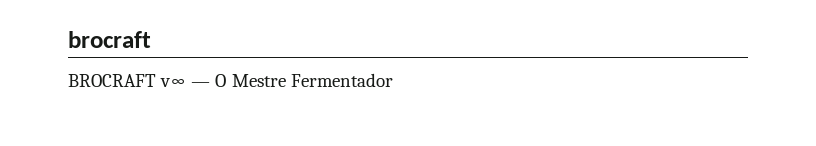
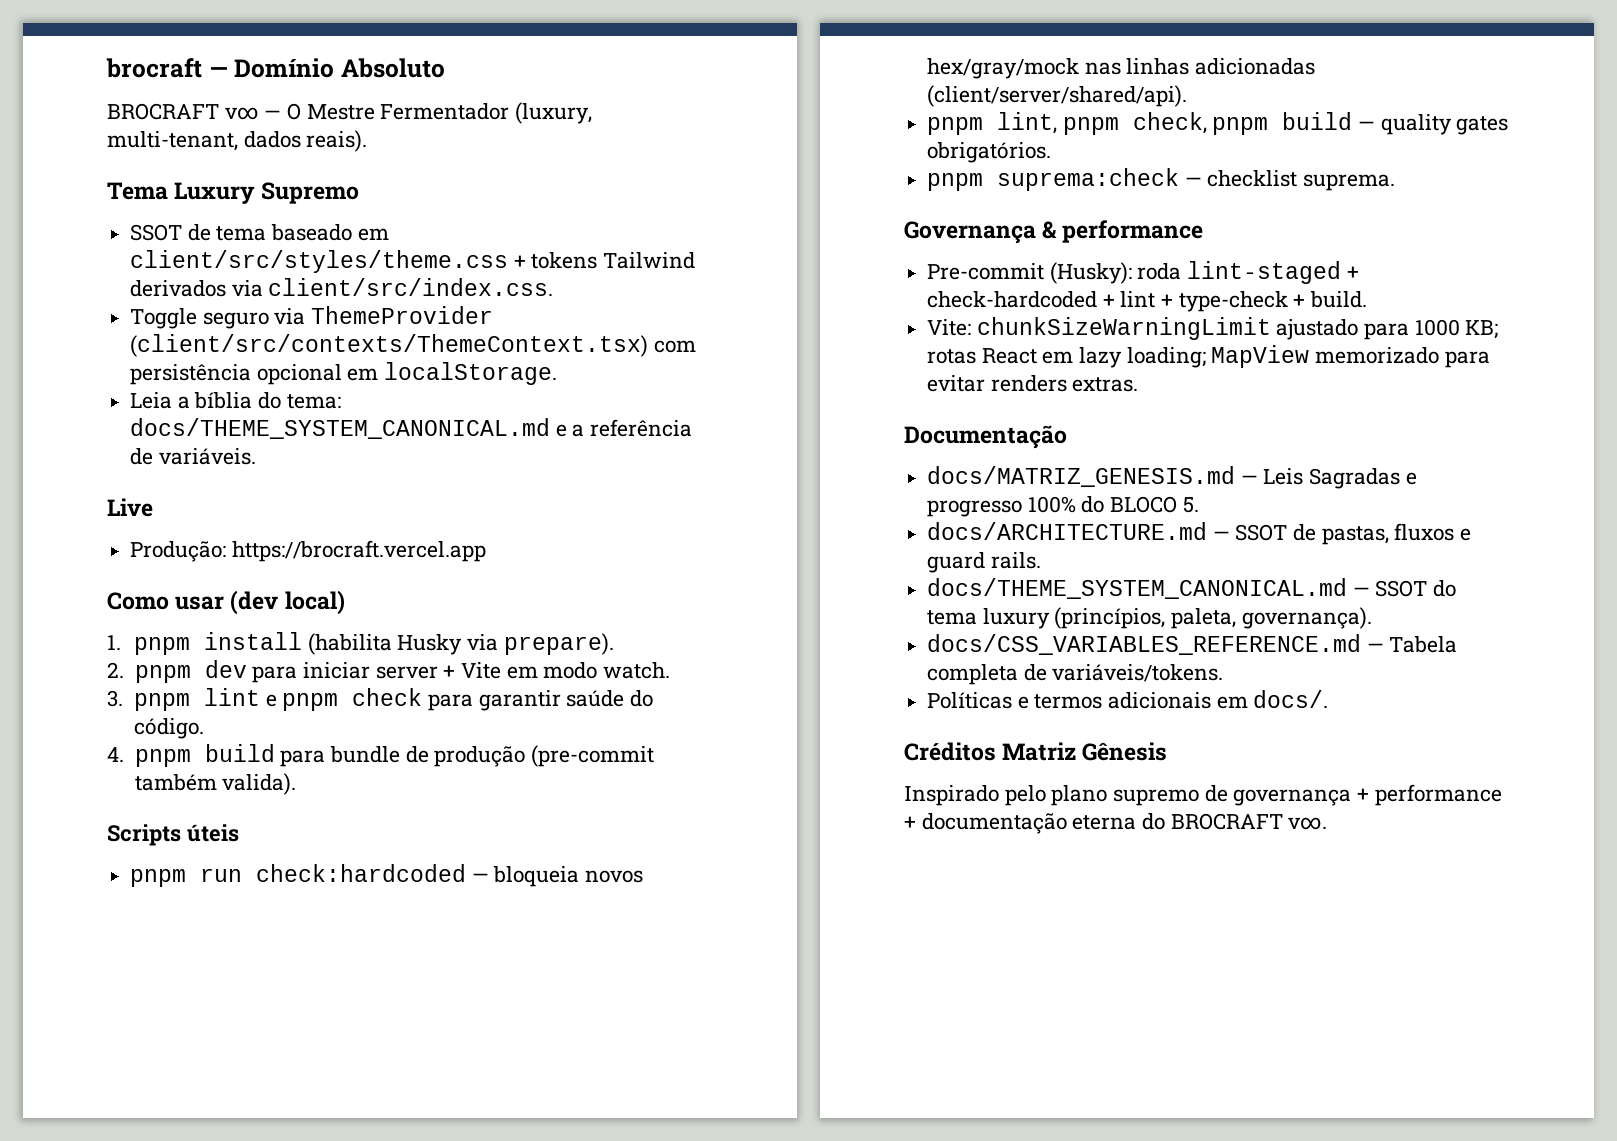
- brocraft
+ brocraft — Domínio Absoluto
- BROCRAFT v∞ — O Mestre Fermentador
+ BROCRAFT v∞ — O Mestre Fermentador (luxury, multi-tenant, dados reais).
+ Tema Luxury Supremo
+ SSOT de tema baseado em client/src/styles/theme.css + tokens Tailwind derivados via client/src/index.css.
+ Toggle seguro via ThemeProvider (client/src/contexts/ThemeContext.tsx) com persistência opcional em localStorage.
+ Leia a bíblia do tema: docs/THEME_SYSTEM_CANONICAL.md e a referência de variáveis.
+ Live
+ Produção: https://brocraft.vercel.app
+ Como usar (dev local)
+ 1. pnpm install (habilita Husky via prepare).
+ 2. pnpm dev para iniciar server + Vite em modo watch.
+ 3. pnpm lint e pnpm check para garantir saúde do código.
+ 4. pnpm build para bundle de produção (pre-commit também valida).
+ Scripts úteis
+ pnpm run check:hardcoded — bloqueia novos hex/gray/mock nas linhas adicionadas (client/server/shared/api).
+ pnpm lint, pnpm check, pnpm build — quality gates obrigatórios.
+ pnpm suprema:check — checklist suprema.
+ Governança & performance
+ Pre-commit (Husky): roda lint-staged + check-hardcoded + lint + type-check + build.
+ Vite: chunkSizeWarningLimit ajustado para 1000 KB; rotas React em lazy loading; MapView memorizado para evitar renders extras.
+ Documentação
+ docs/MATRIZ_GENESIS.md — Leis Sagradas e progresso 100% do BLOCO 5.
+ docs/ARCHITECTURE.md — SSOT de pastas, fluxos e guard rails.
+ docs/THEME_SYSTEM_CANONICAL.md — SSOT do tema luxury (princípios, paleta, governança).
+ docs/CSS_VARIABLES_REFERENCE.md — Tabela completa de variáveis/tokens.
+ Políticas e termos adicionais em docs/.
+ Créditos Matriz Gênesis
+ Inspirado pelo plano supremo de governança + performance + documentação eterna do BROCRAFT v∞.

